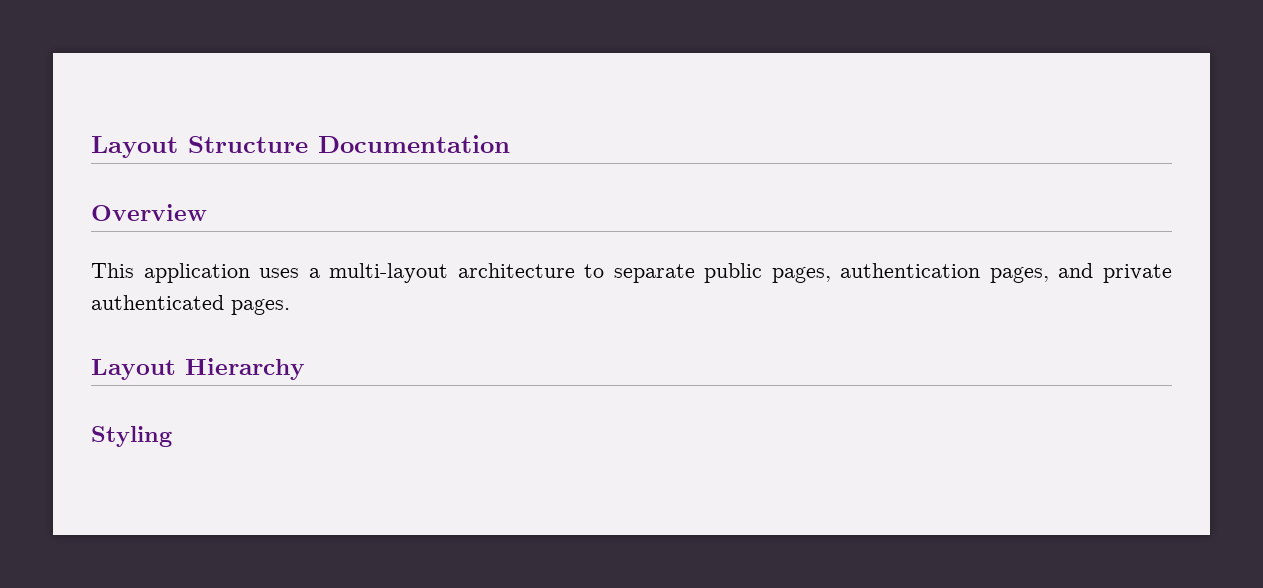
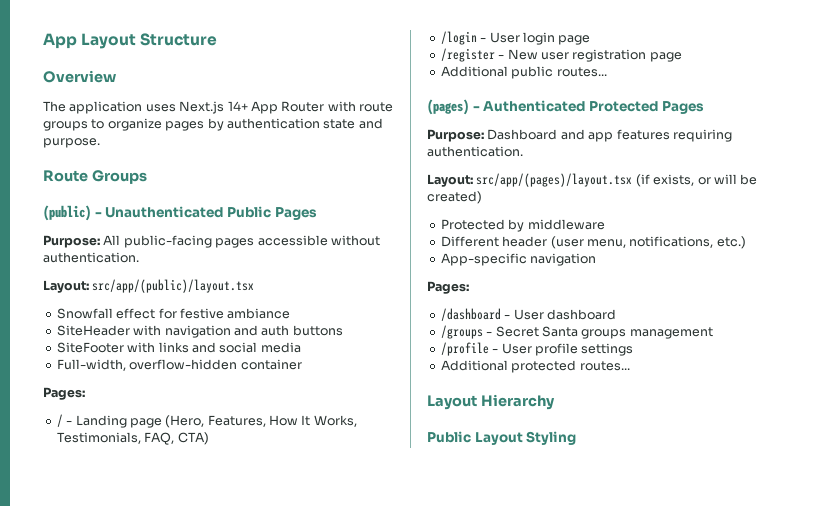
- Layout Structure Documentation
+ App Layout Structure
- This application uses a multi-layout architecture to separate public pages, authentication pages, and private authenticated pages.
+ The application uses Next.js 14+ App Router with route groups to organize pages by authentication state and purpose.
+ Route Groups
+ (public) - Unauthenticated Public Pages
+ Purpose: All public-facing pages accessible without authentication.
+ Layout: src/app/(public)/layout.tsx
+ Snowfall effect for festive ambiance
+ SiteHeader with navigation and auth buttons
+ SiteFooter with links and social media
+ Full-width, overflow-hidden container
+ Pages:
+ / - Landing page (Hero, Features, How It Works, Testimonials, FAQ, CTA)
+ /login - User login page
+ /register - New user registration page
+ Additional public routes...
+ (pages) - Authenticated Protected Pages
+ Purpose: Dashboard and app features requiring authentication.
+ Layout: src/app/(pages)/layout.tsx (if exists, or will be created)
+ Protected by middleware
+ Different header (user menu, notifications, etc.)
+ App-specific navigation
+ Pages:
+ /dashboard - User dashboard
+ /groups - Secret Santa groups management
+ /profile - User profile settings
+ Additional protected routes...
- Styling
+ Public Layout Styling

